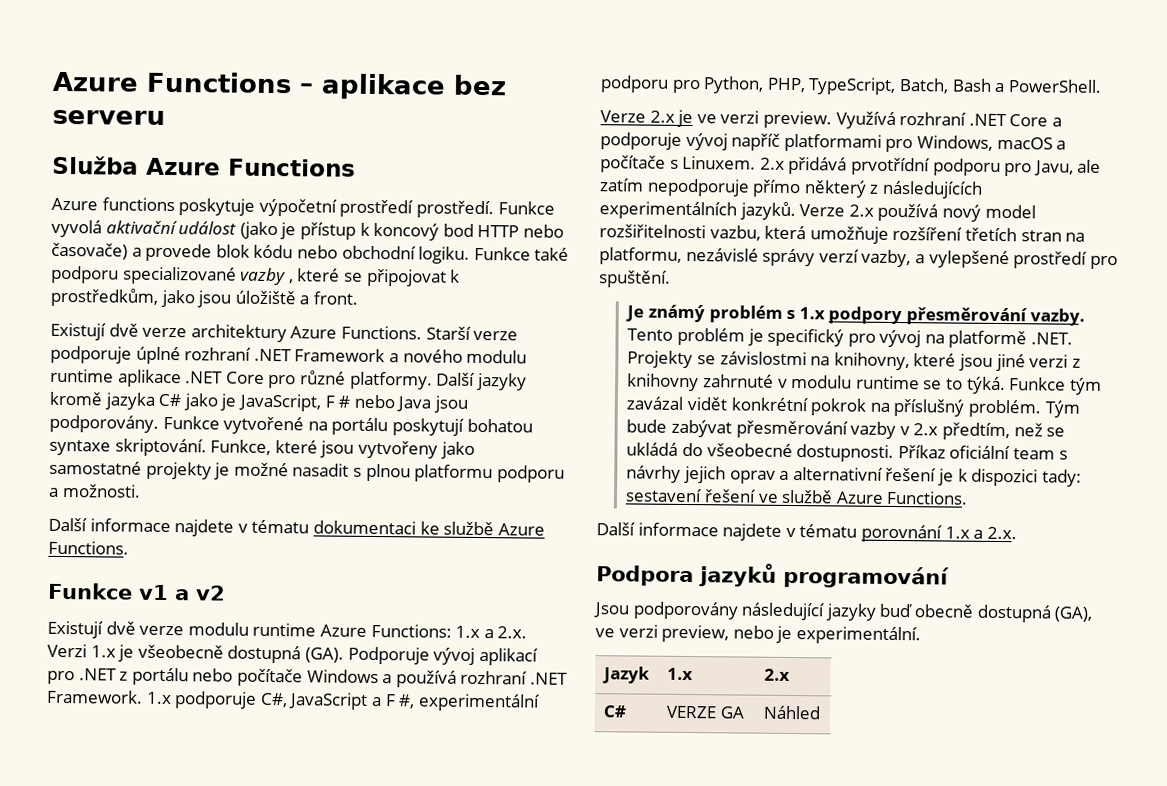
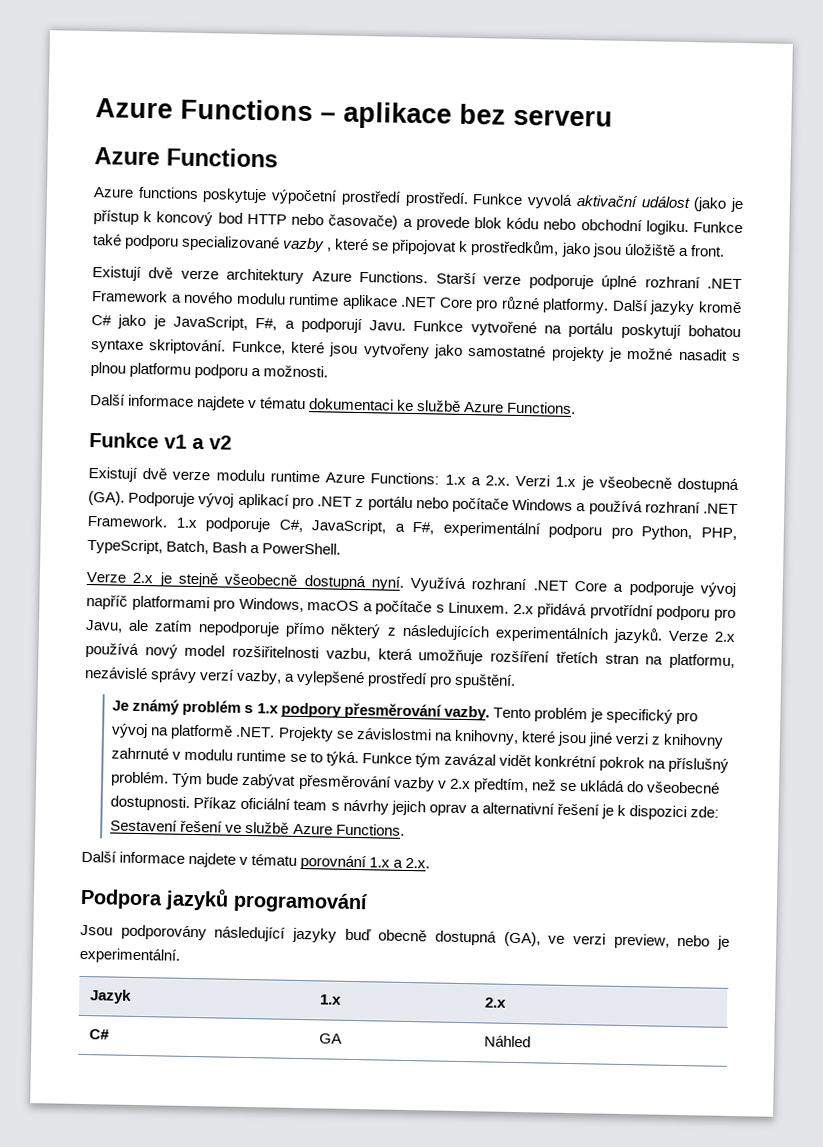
  Azure Functions – aplikace bez serveru
- Služba Azure Functions
+ Azure Functions
- Další jazyky kromě jazyka C# jako je JavaScript, F # nebo Java jsou podporovány.
+ Další jazyky kromě C# jako je JavaScript, F#, a podporují Javu.
- 1.x podporuje C#, JavaScript a F #, experimentální podporu pro Python, PHP, TypeScript, Batch, Bash a PowerShell.
+ 1.x podporuje C#, JavaScript, a F#, experimentální podporu pro Python, PHP, TypeScript, Batch, Bash a PowerShell.
- Verze 2.x je ve verzi preview.
+ Verze 2.x je stejně všeobecně dostupná nyní.
- Příkaz oficiální team s návrhy jejich oprav a alternativní řešení je k dispozici tady: sestavení řešení ve službě Azure Functions.
+ Příkaz oficiální team s návrhy jejich oprav a alternativní řešení je k dispozici zde: Sestavení řešení ve službě Azure Functions.
- C# | VERZE GA | Náhled
+ C# | GA | Náhled

